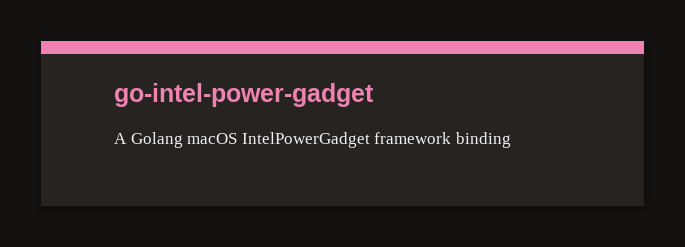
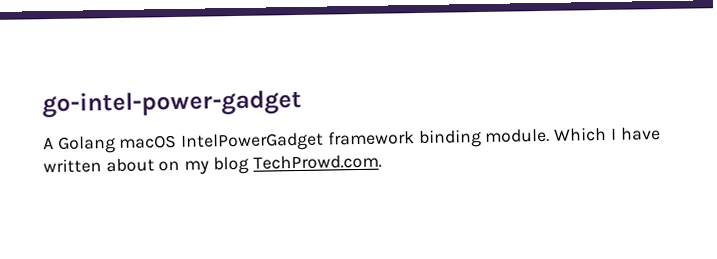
- A Golang macOS IntelPowerGadget framework binding
+ A Golang macOS IntelPowerGadget framework binding module. Which I have written about on my blog TechProwd.com.

